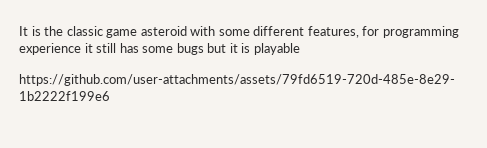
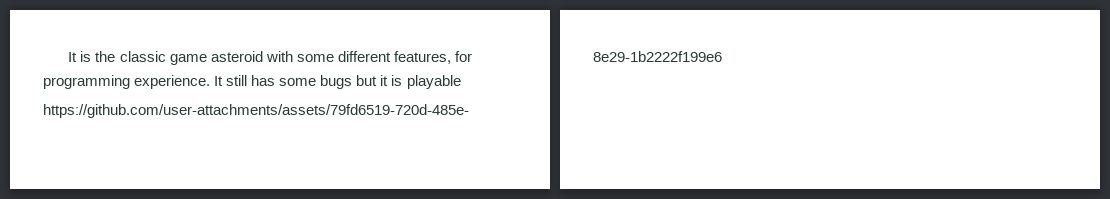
- It is the classic game asteroid with some different features, for programming experience it still has some bugs but it is playable
+ It is the classic game asteroid with some different features, for programming experience. It still has some bugs but it is playable

